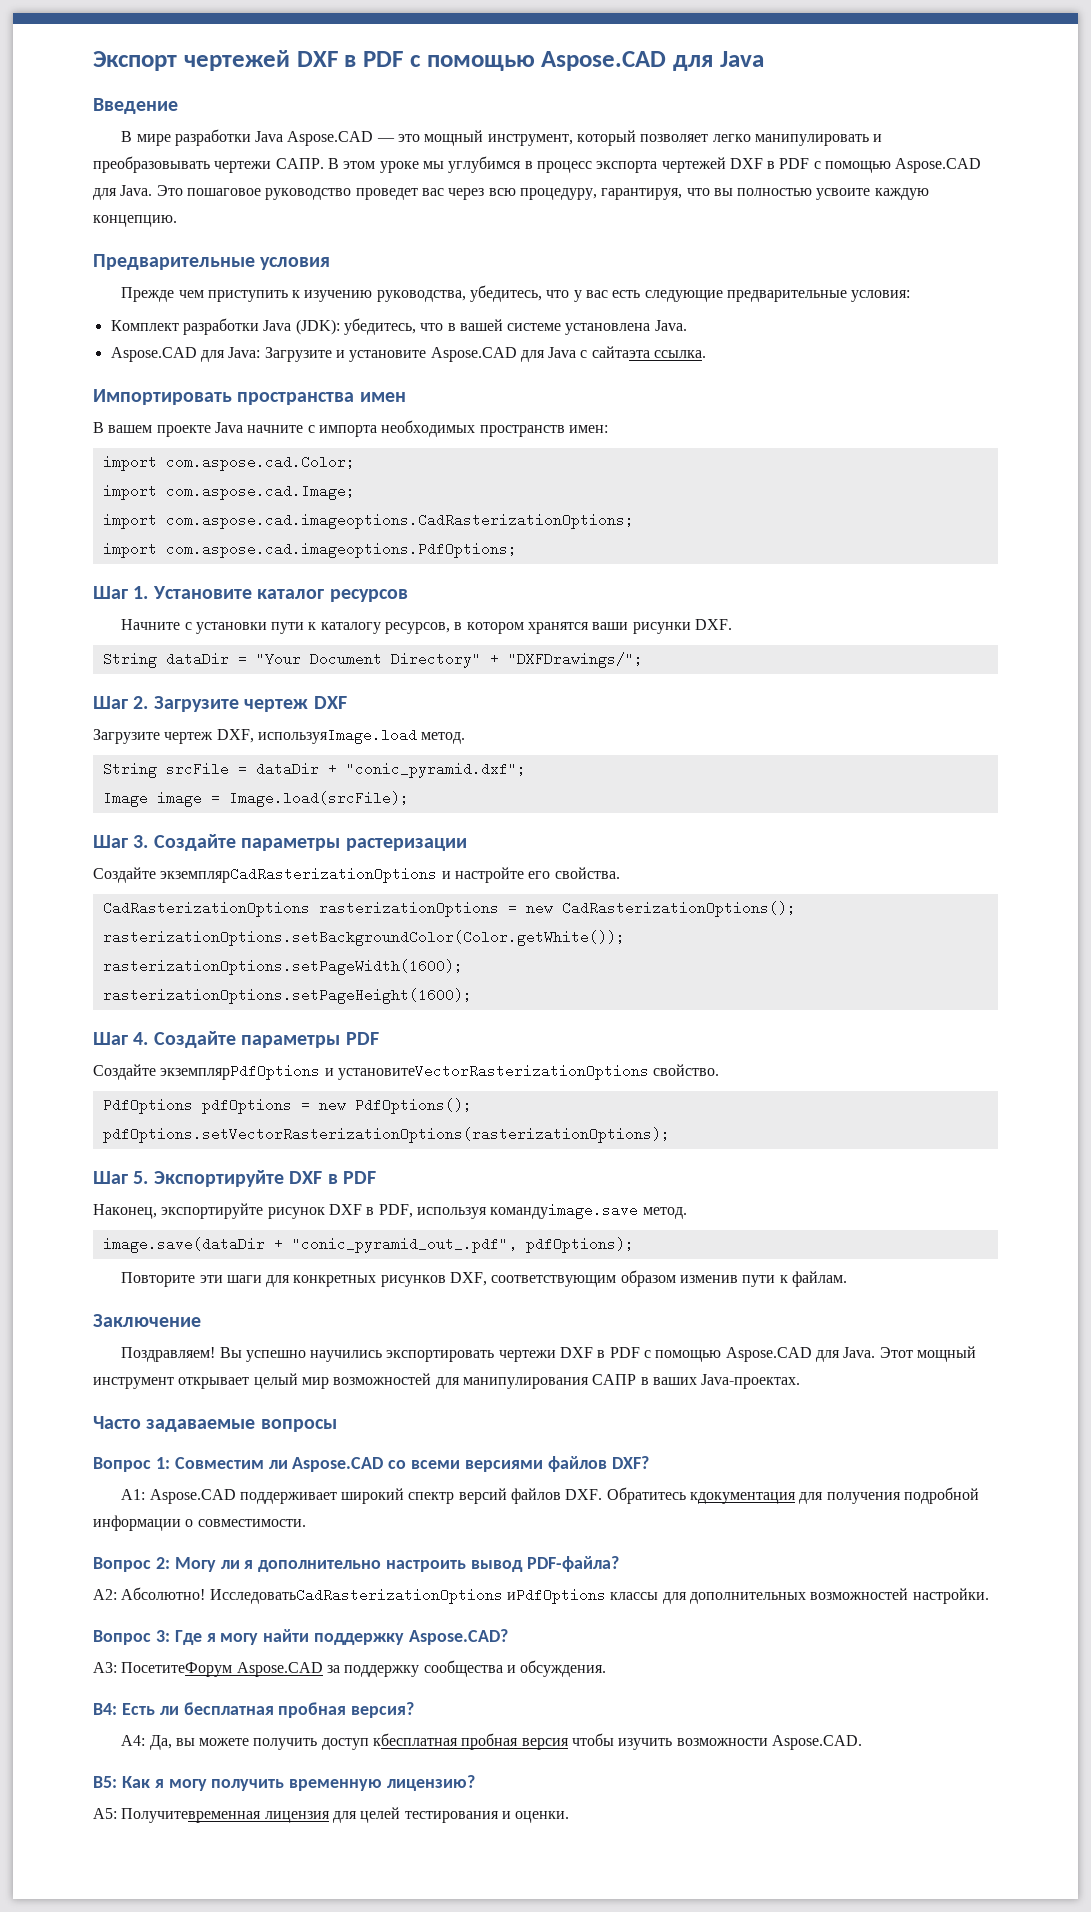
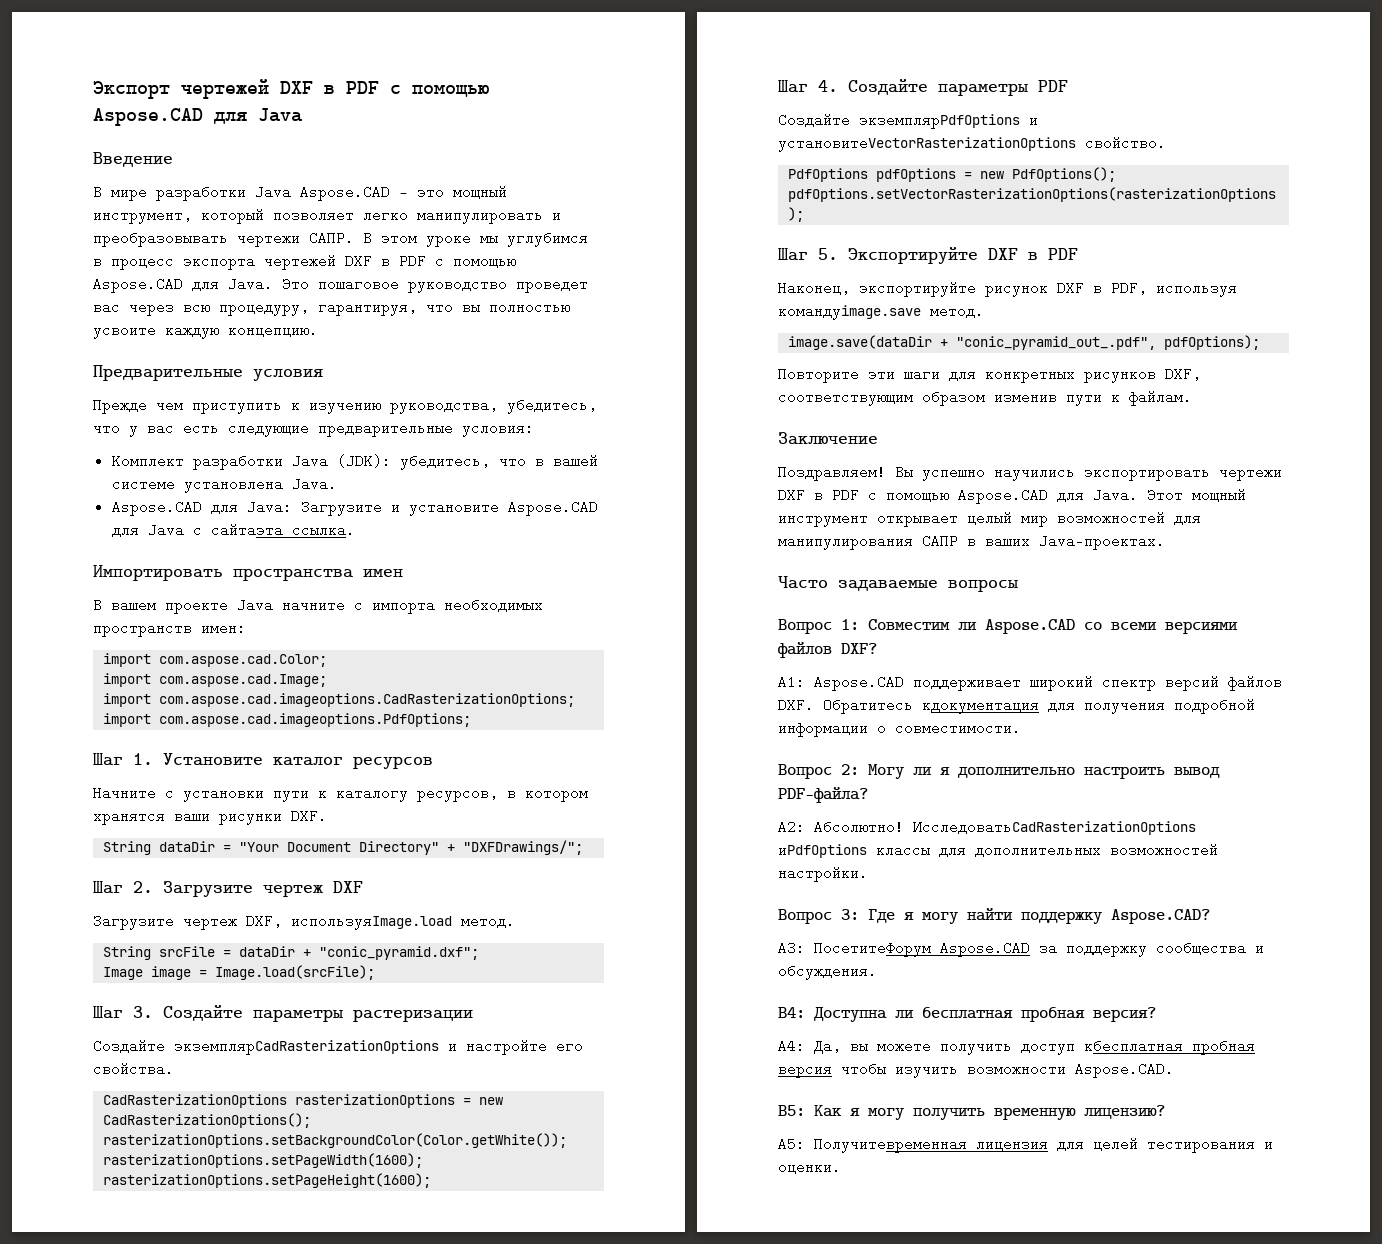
- В4: Есть ли бесплатная пробная версия?
+ В4: Доступна ли бесплатная пробная версия?

